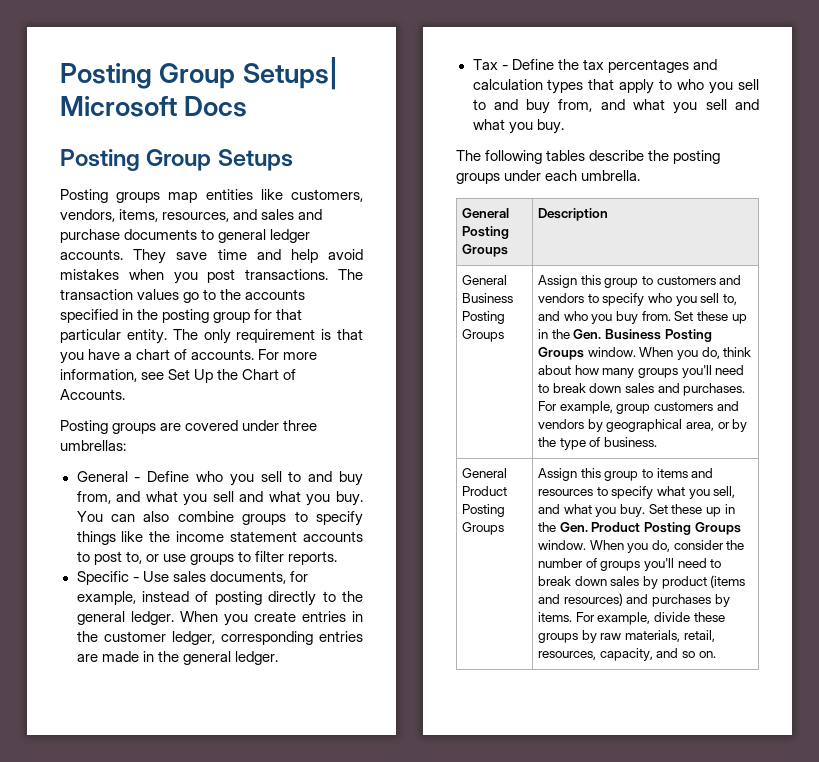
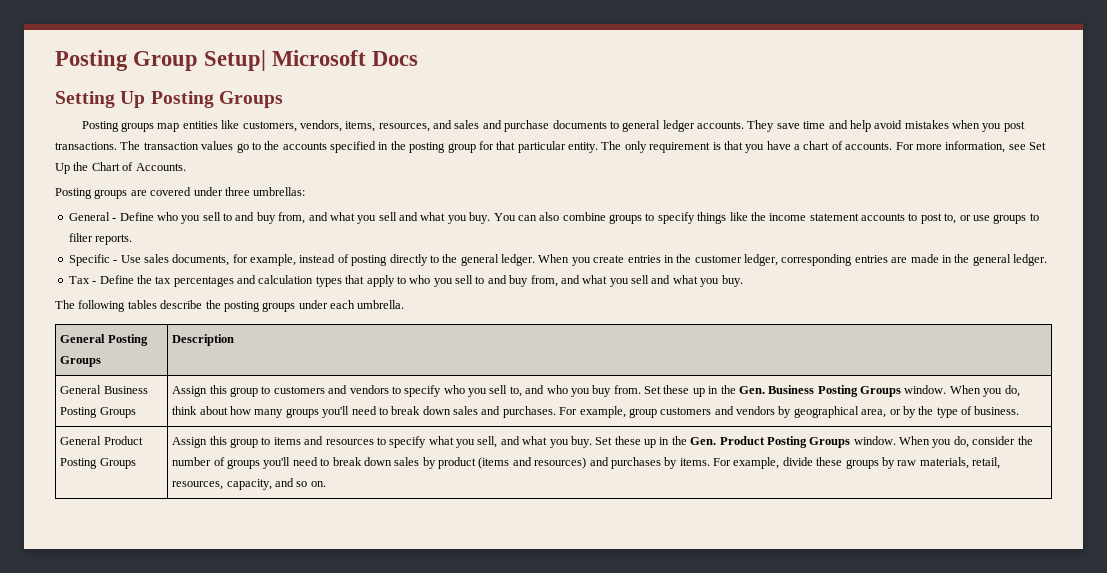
- Posting Group Setups| Microsoft Docs
+ Posting Group Setup| Microsoft Docs
- Posting Group Setups
+ Setting Up Posting Groups

